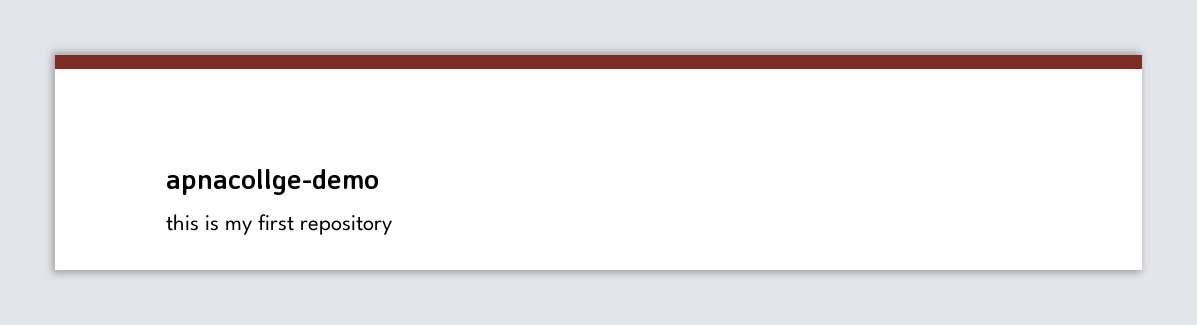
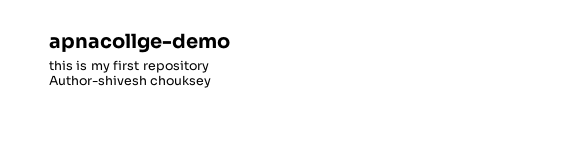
+ Author-shivesh chouksey

